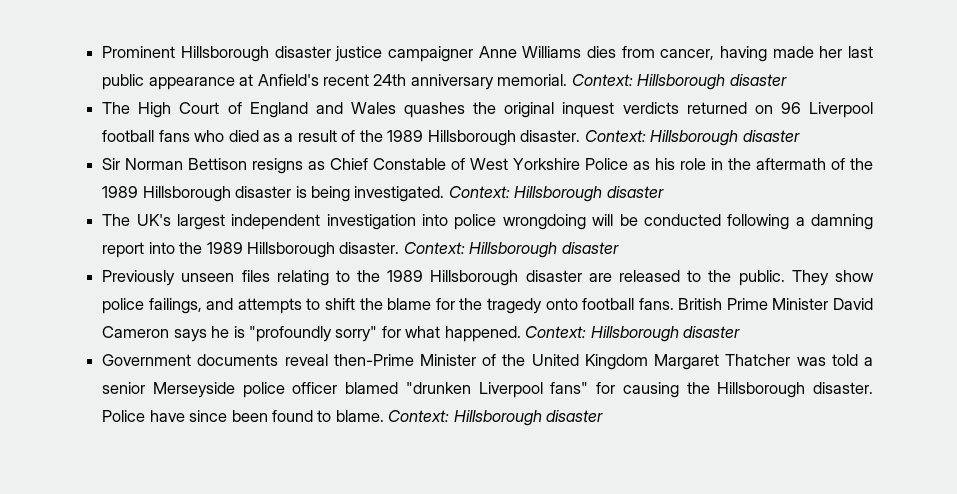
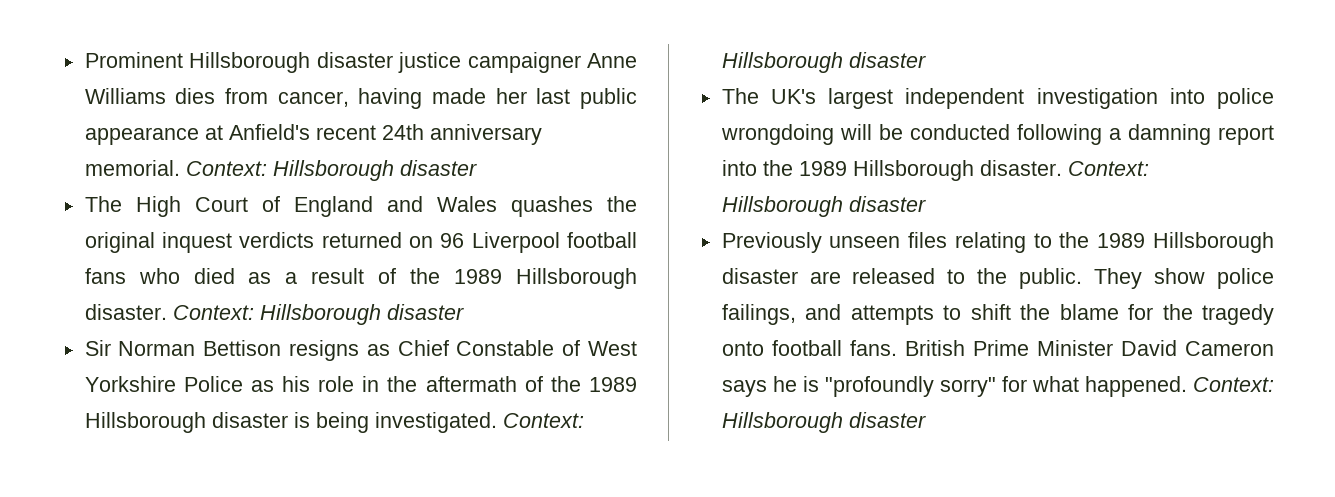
- Government documents reveal then-Prime Minister of the United Kingdom Margaret Thatcher was told a senior Merseyside police officer blamed "drunken Liverpool fans" for causing the Hillsborough disaster. Police have since been found to blame. Context: Hillsborough disaster

